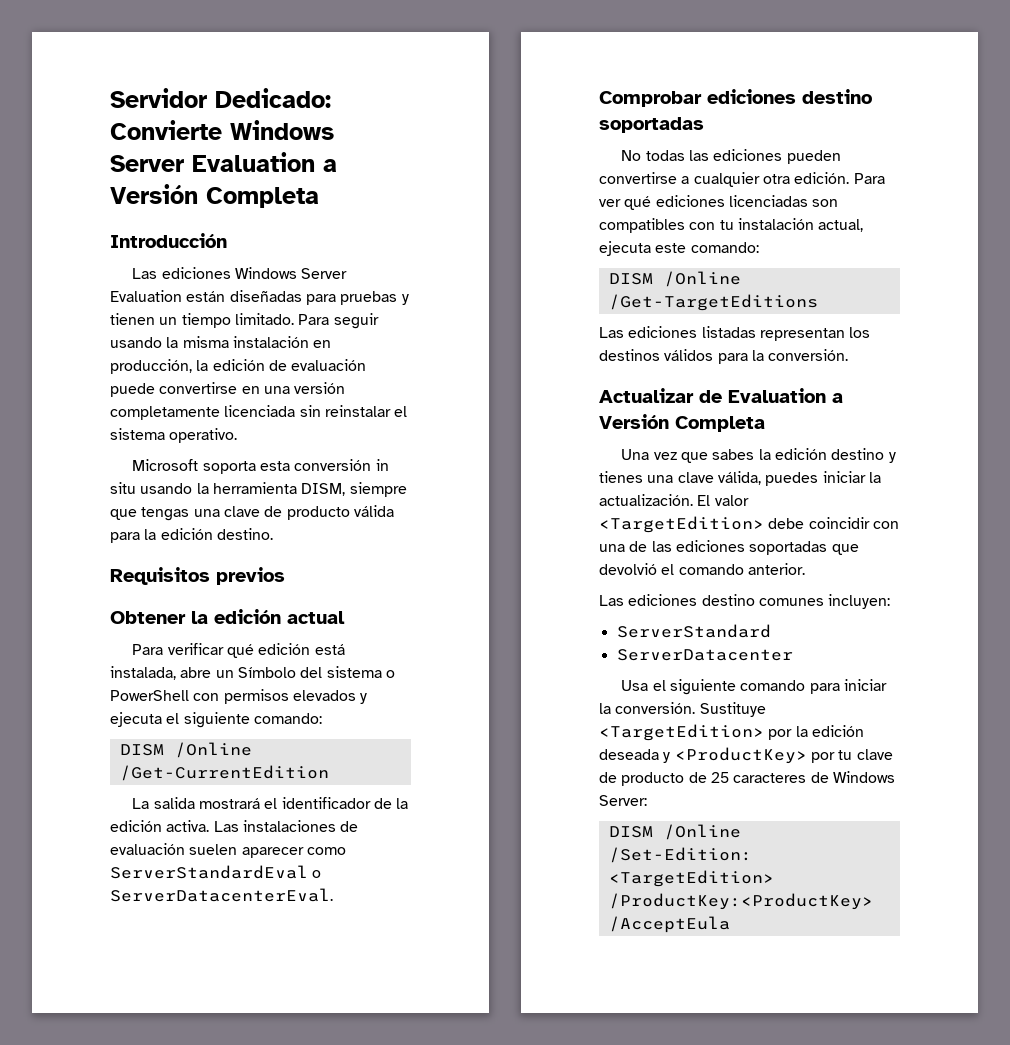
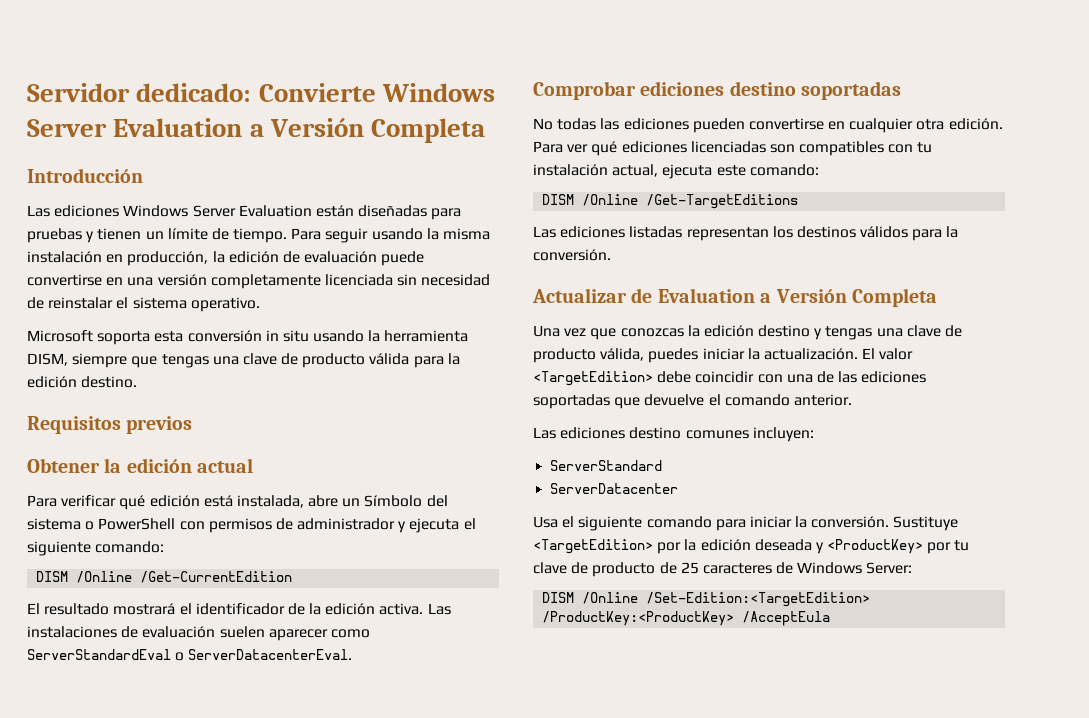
- Servidor Dedicado: Convierte Windows Server Evaluation a Versión Completa
+ Servidor dedicado: Convierte Windows Server Evaluation a Versión Completa
- Las ediciones Windows Server Evaluation están diseñadas para pruebas y tienen un tiempo limitado.
+ Las ediciones Windows Server Evaluation están diseñadas para pruebas y tienen un límite de tiempo.
- Para seguir usando la misma instalación en producción, la edición de evaluación puede convertirse en una versión completamente licenciada sin reinstalar el sistema operativo.
+ Para seguir usando la misma instalación en producción, la edición de evaluación puede convertirse en una versión completamente licenciada sin necesidad de reinstalar el sistema operativo.
- Para verificar qué edición está instalada, abre un Símbolo del sistema o PowerShell con permisos elevados y ejecuta el siguiente comando:
+ Para verificar qué edición está instalada, abre un Símbolo del sistema o PowerShell con permisos de administrador y ejecuta el siguiente comando:
- La salida mostrará el identificador de la edición activa.
+ El resultado mostrará el identificador de la edición activa.
- No todas las ediciones pueden convertirse a cualquier otra edición.
+ No todas las ediciones pueden convertirse en cualquier otra edición.
- Una vez que sabes la edición destino y tienes una clave válida, puedes iniciar la actualización.
+ Una vez que conozcas la edición destino y tengas una clave de producto válida, puedes iniciar la actualización.
- El valor <TargetEdition> debe coincidir con una de las ediciones soportadas que devolvió el comando anterior.
+ El valor <TargetEdition> debe coincidir con una de las ediciones soportadas que devuelve el comando anterior.

